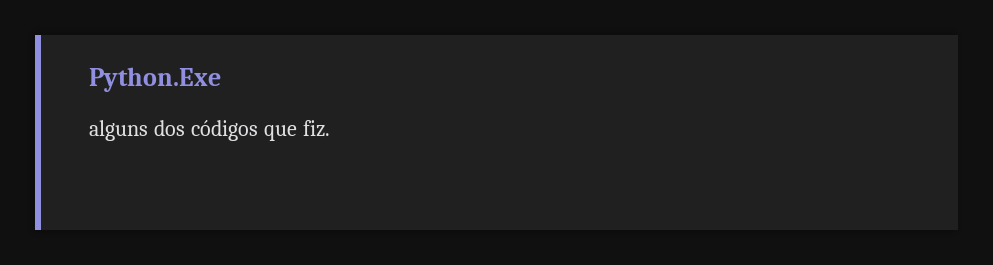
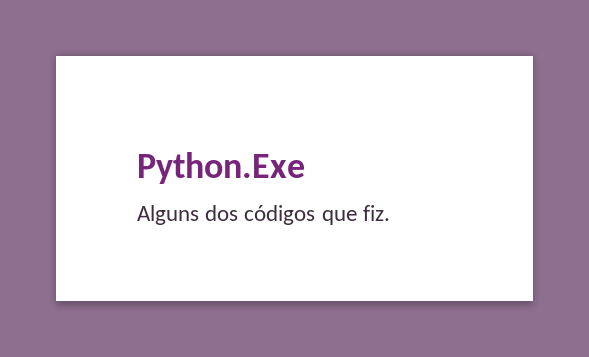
- alguns dos códigos que fiz.
+ Alguns dos códigos que fiz.

